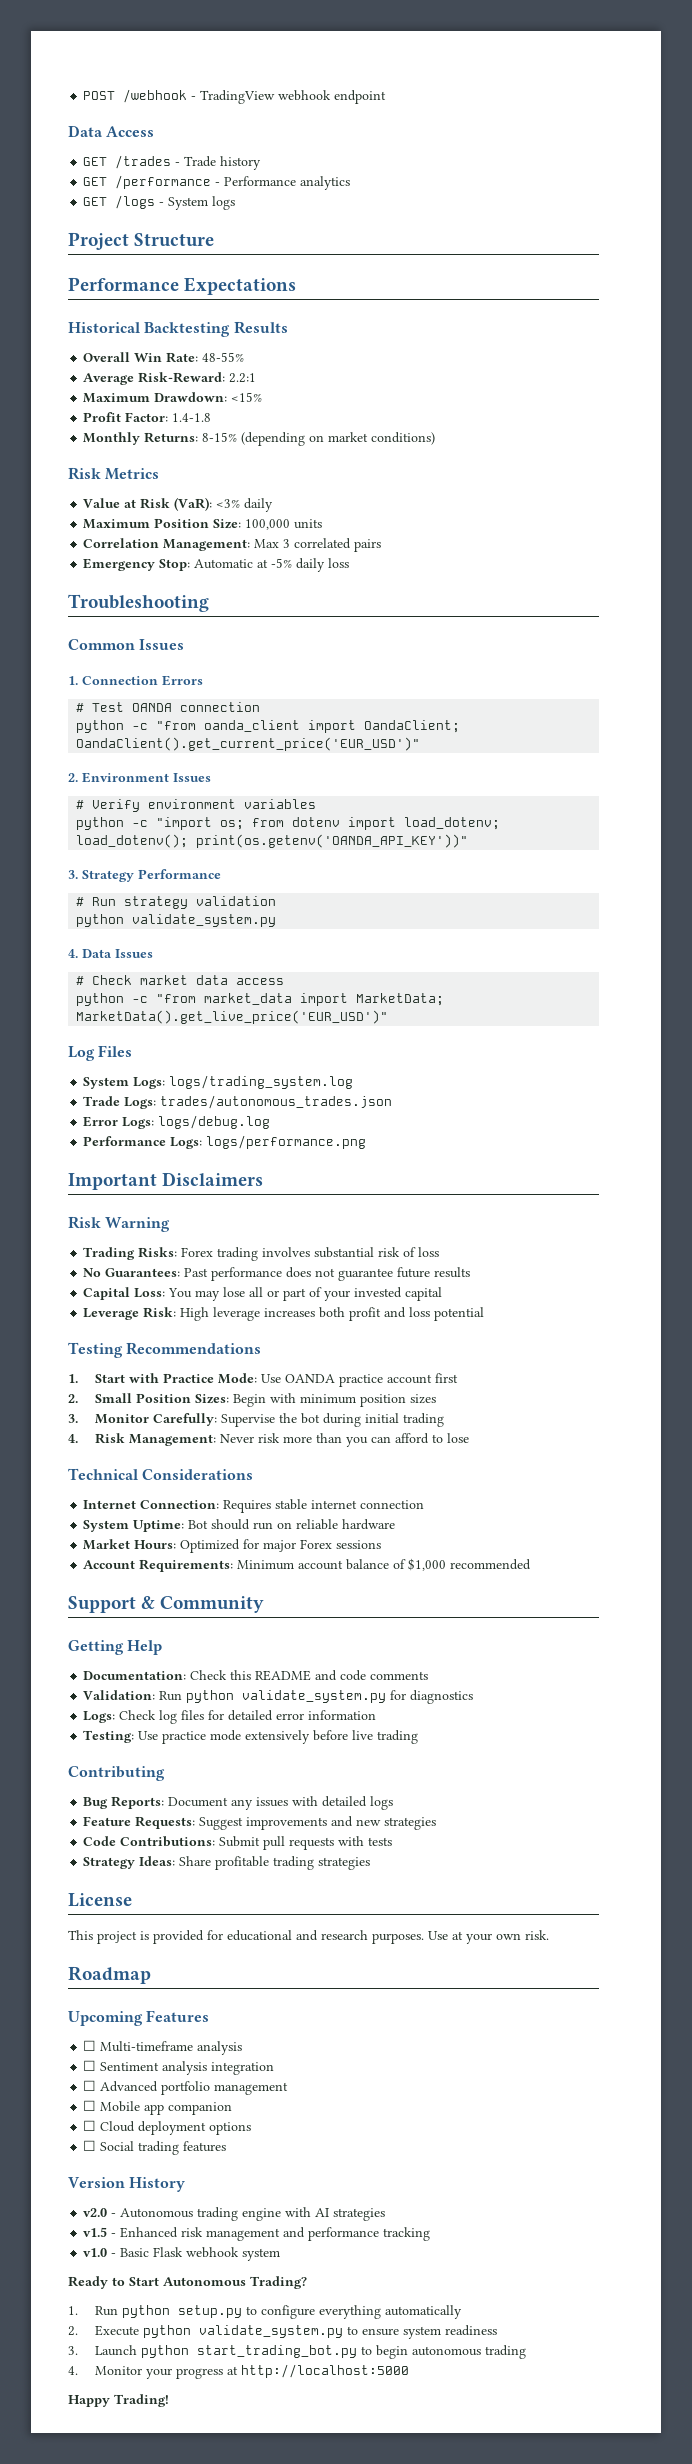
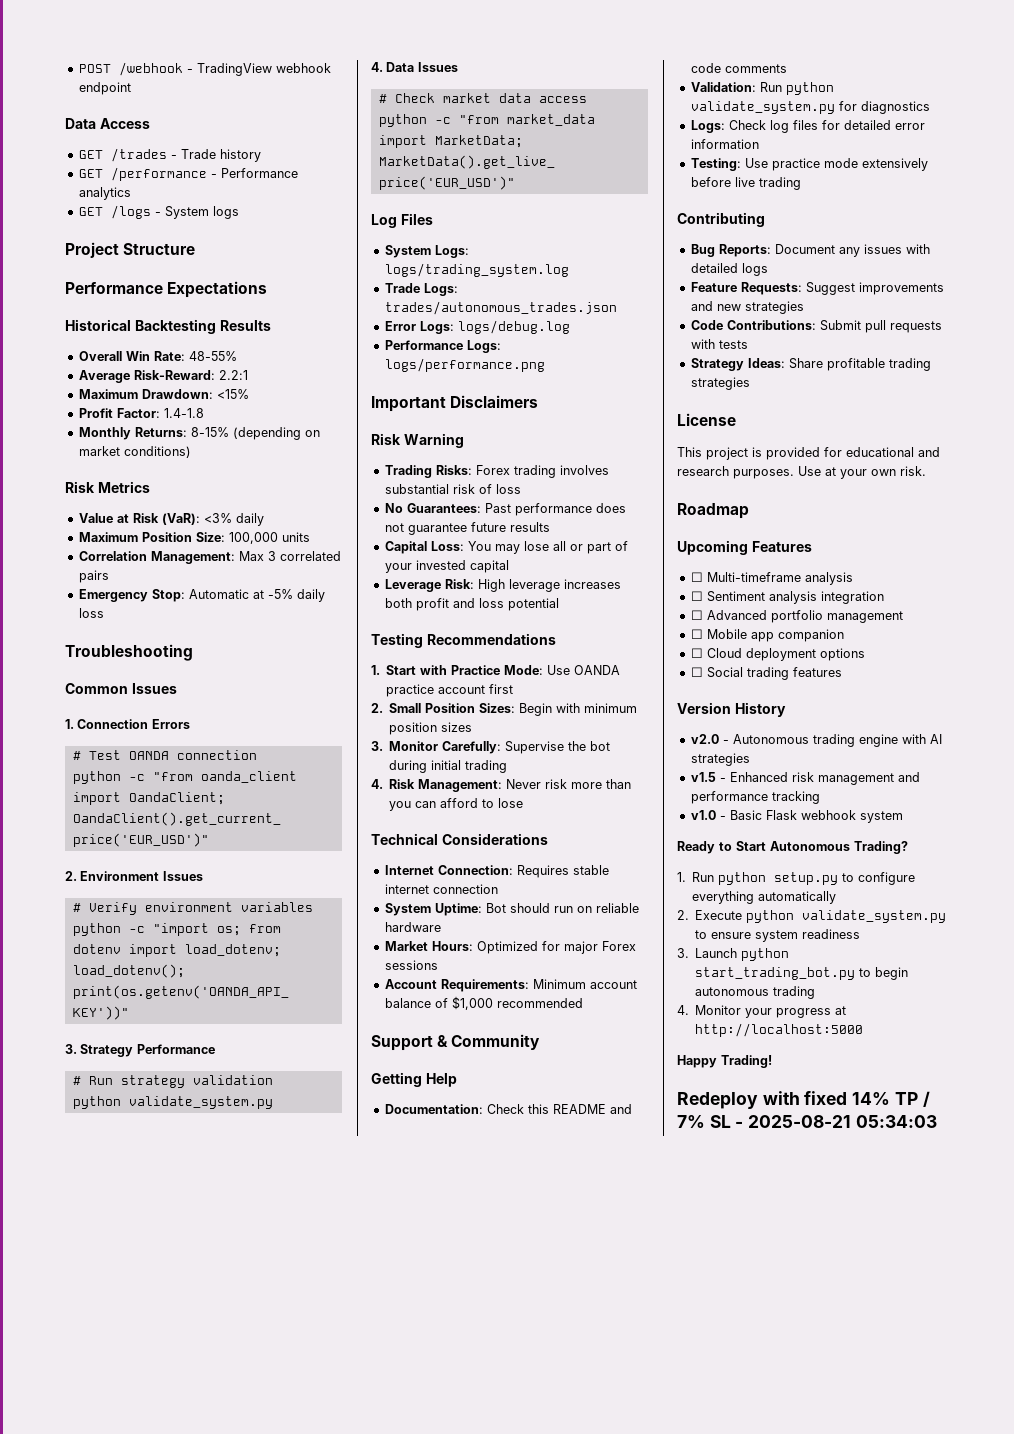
+ Redeploy with fixed 14% TP / 7% SL - 2025-08-21 05:34:03

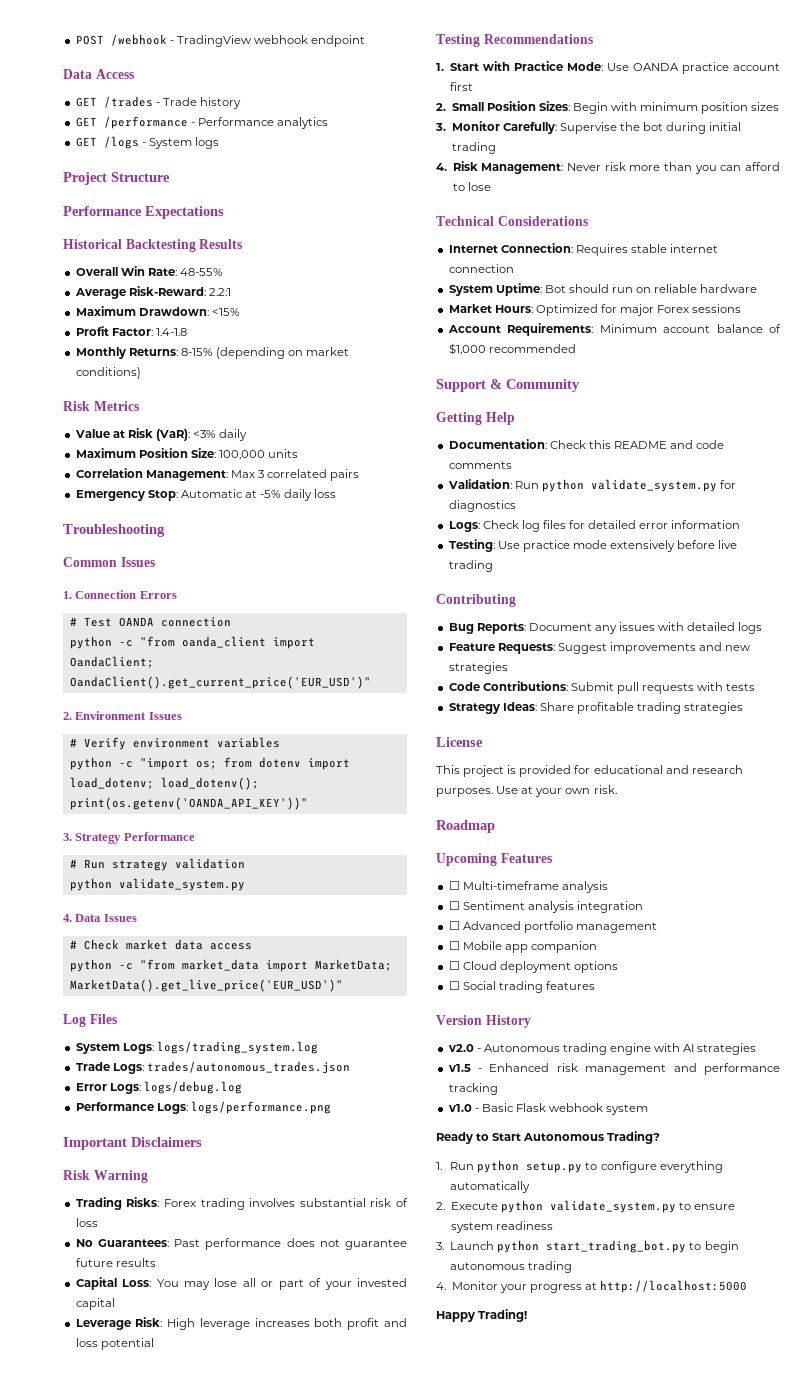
- Redeploy with fixed 14% TP / 7% SL - 2025-08-21 05:34:03

